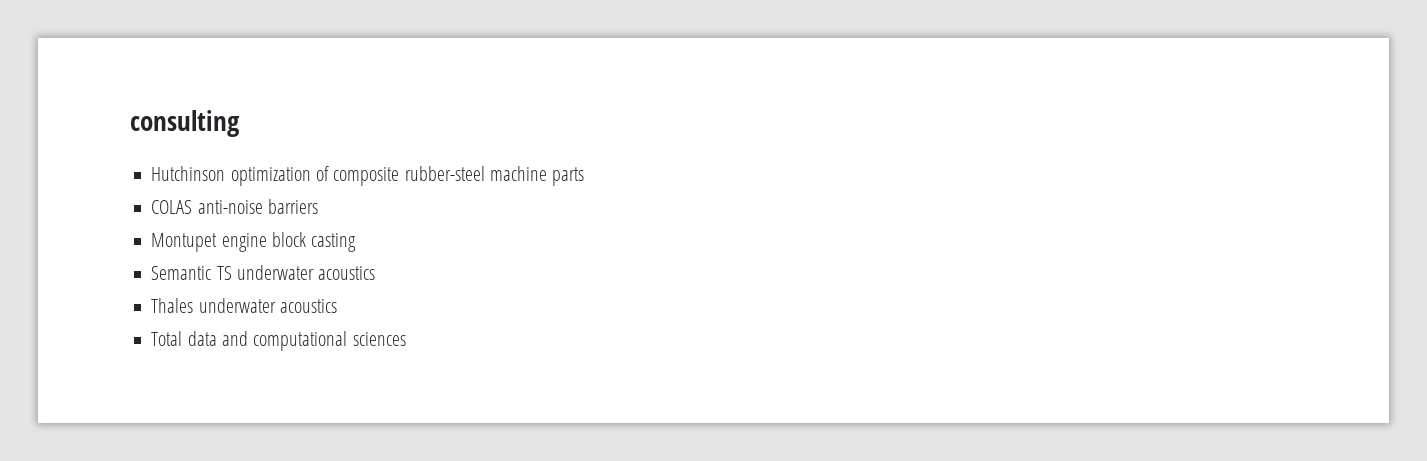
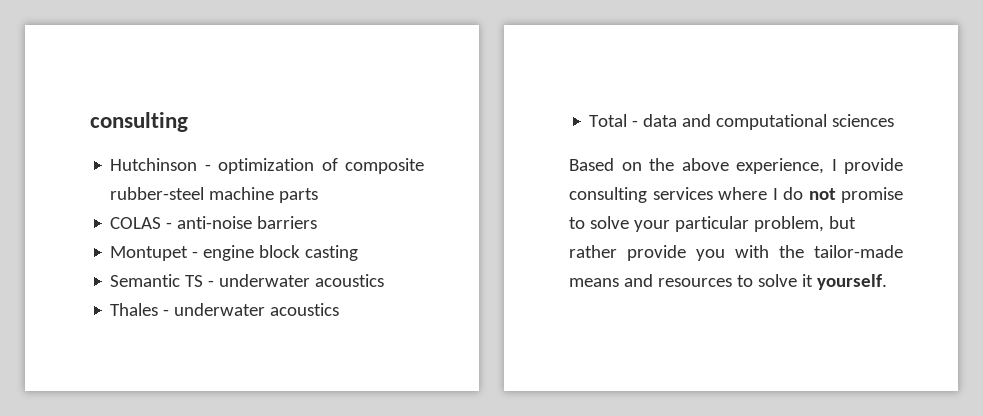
- Hutchinson optimization of composite rubber-steel machine parts
+ Hutchinson - optimization of composite rubber-steel machine parts
- COLAS anti-noise barriers
+ COLAS - anti-noise barriers
- Montupet engine block casting
+ Montupet - engine block casting
- Semantic TS underwater acoustics
+ Semantic TS - underwater acoustics
- Thales underwater acoustics
+ Thales - underwater acoustics
- Total data and computational sciences
+ Total - data and computational sciences
+ Based on the above experience, I provide consulting services where I do not promise to solve your particular problem, but rather provide you with the tailor-made means and resources to solve it yourself.

